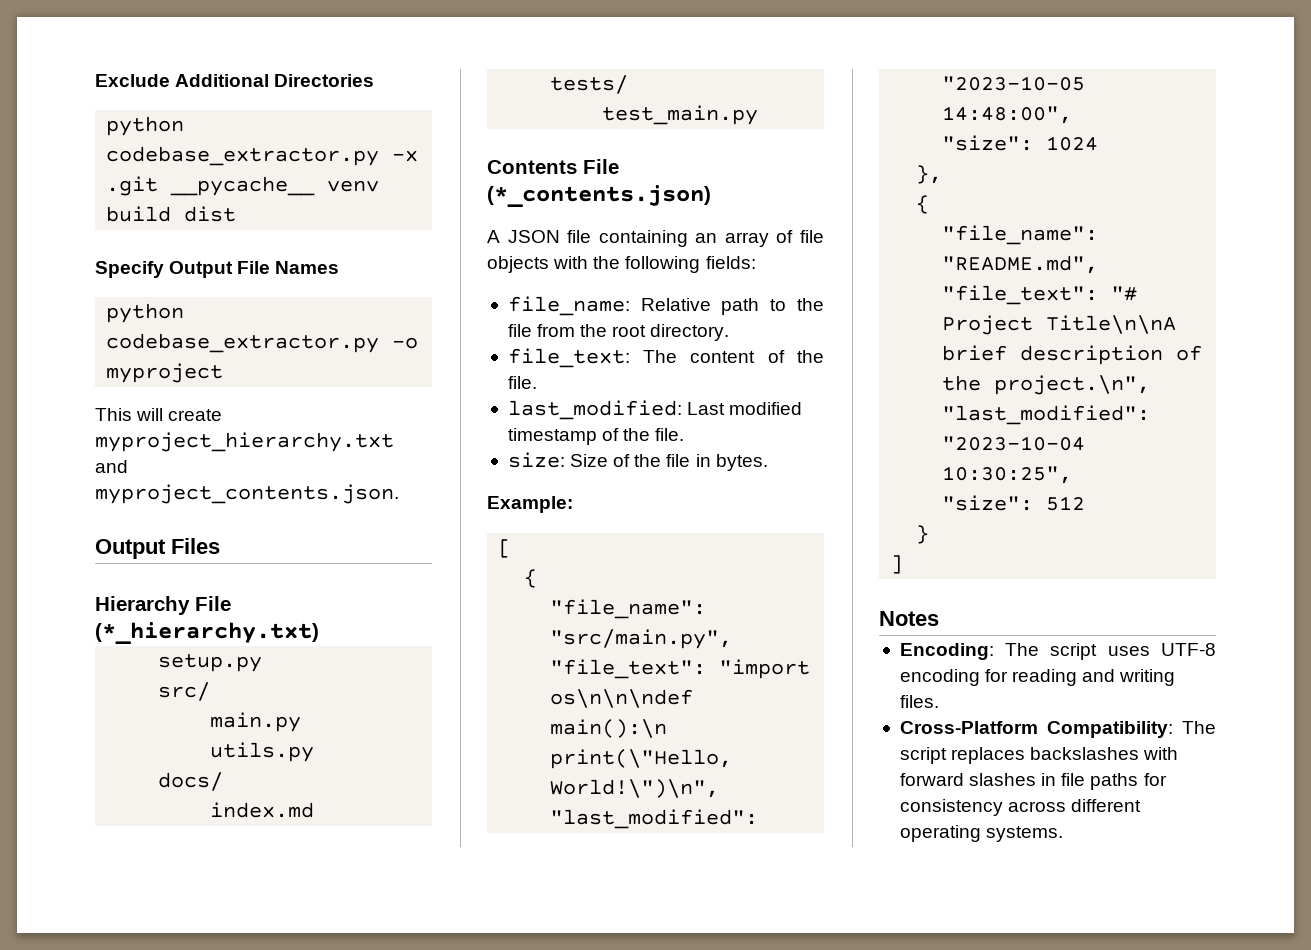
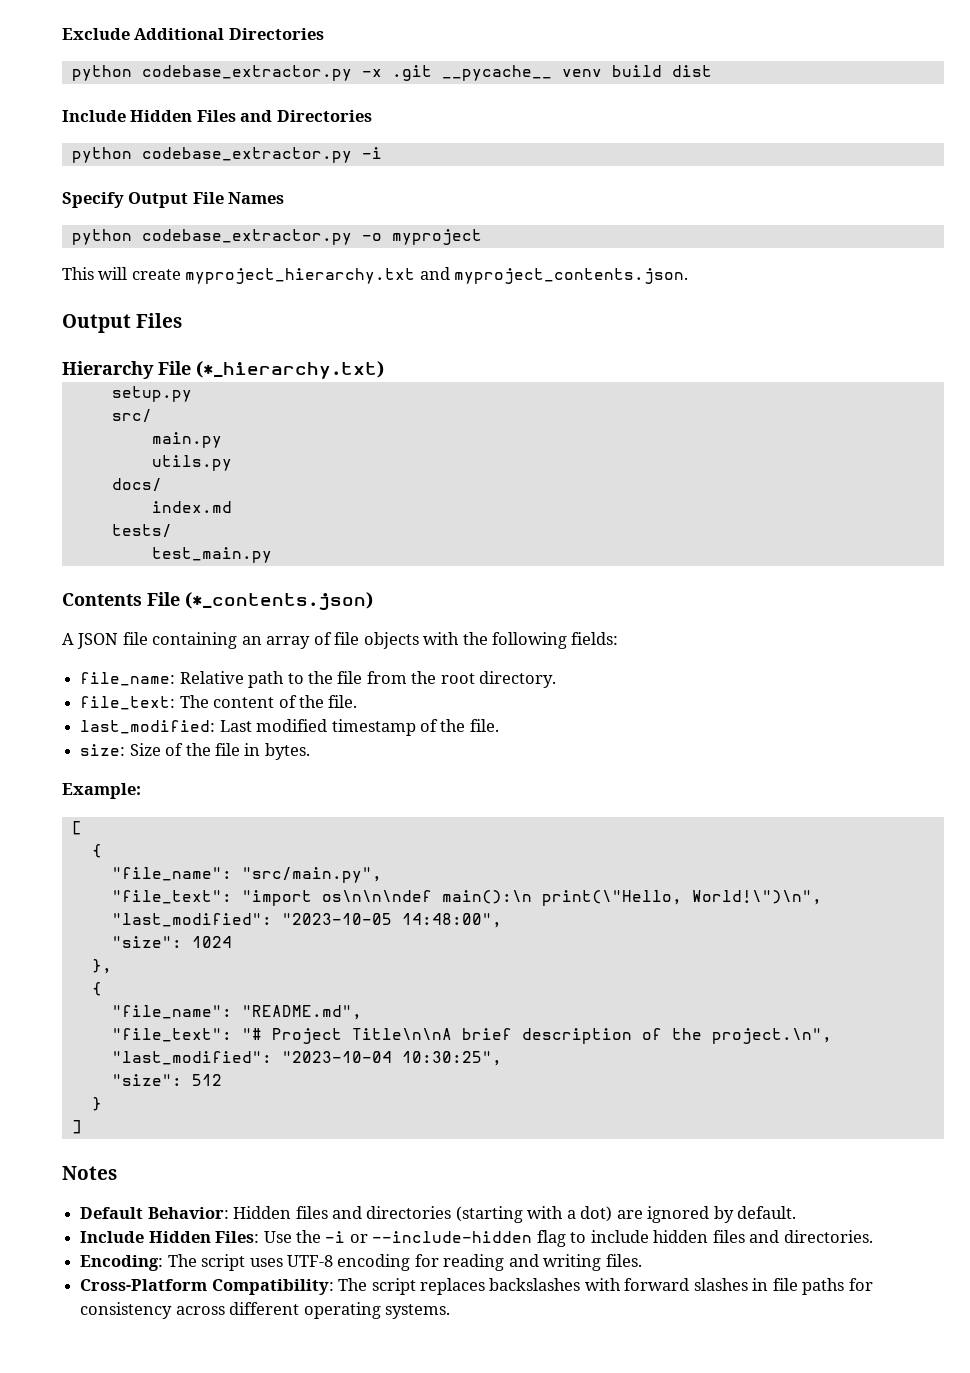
+ Include Hidden Files and Directories
+ python codebase_extractor.py -i
+ Default Behavior: Hidden files and directories (starting with a dot) are ignored by default.
+ Include Hidden Files: Use the -i or --include-hidden flag to include hidden files and directories.

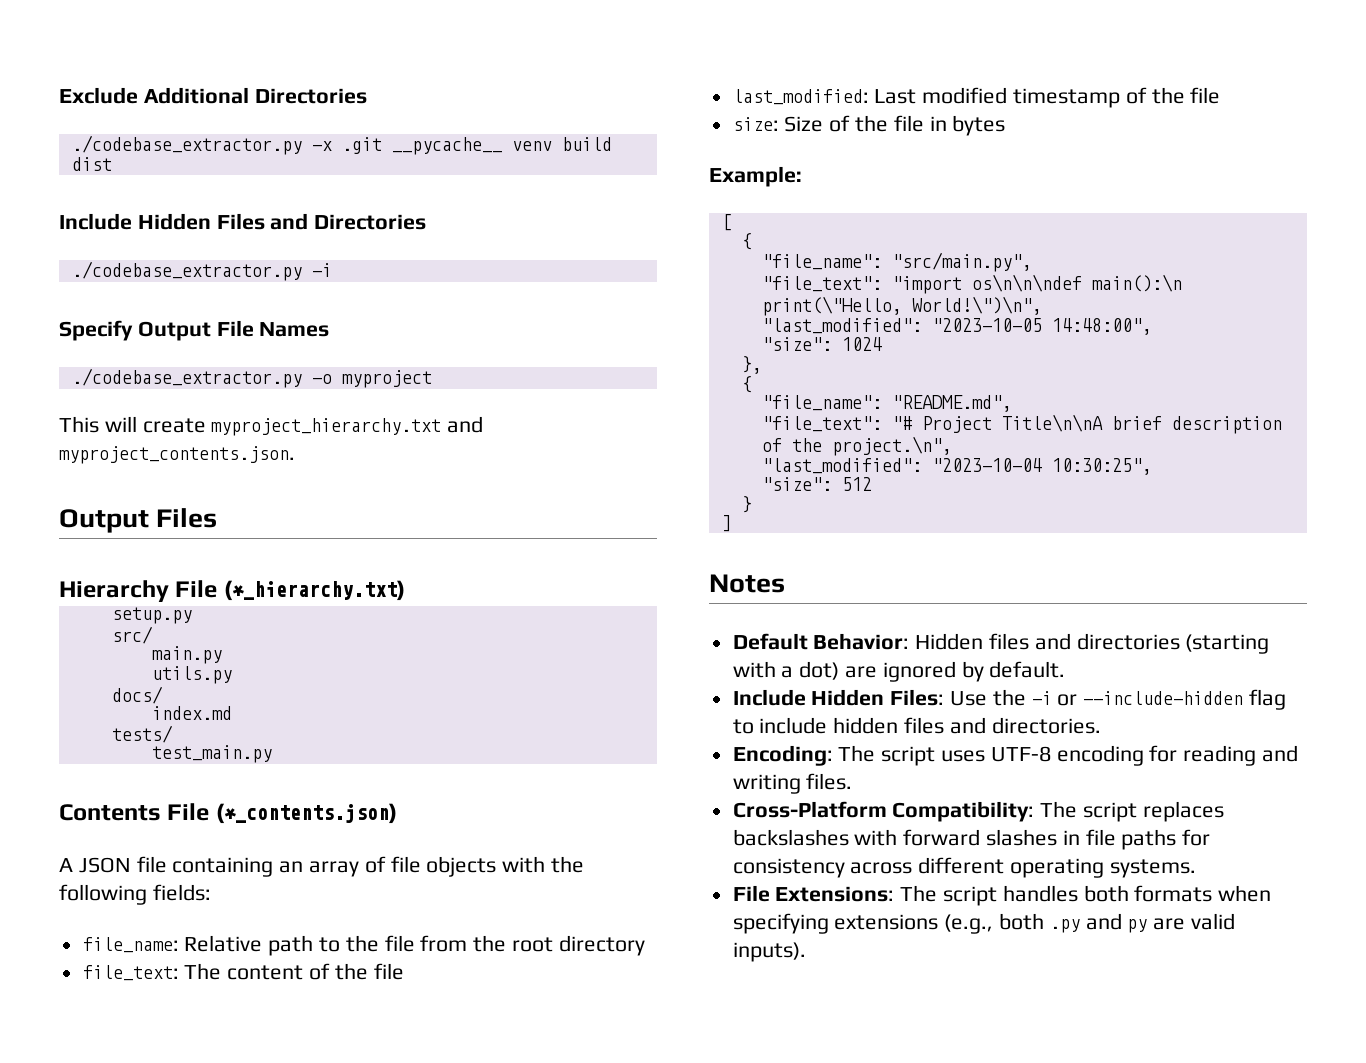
- python codebase_extractor.py -x .git __pycache__ venv build dist
+ ./codebase_extractor.py -x .git __pycache__ venv build dist
- python codebase_extractor.py -i
+ ./codebase_extractor.py -i
- python codebase_extractor.py -o myproject
+ ./codebase_extractor.py -o myproject
- file_name: Relative path to the file from the root directory.
+ file_name: Relative path to the file from the root directory
- file_text: The content of the file.
+ file_text: The content of the file
- last_modified: Last modified timestamp of the file.
+ last_modified: Last modified timestamp of the file
- size: Size of the file in bytes.
+ size: Size of the file in bytes
+ File Extensions: The script handles both formats when specifying extensions (e.g., both .py and py are valid inputs).

